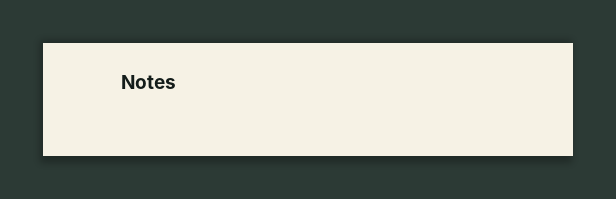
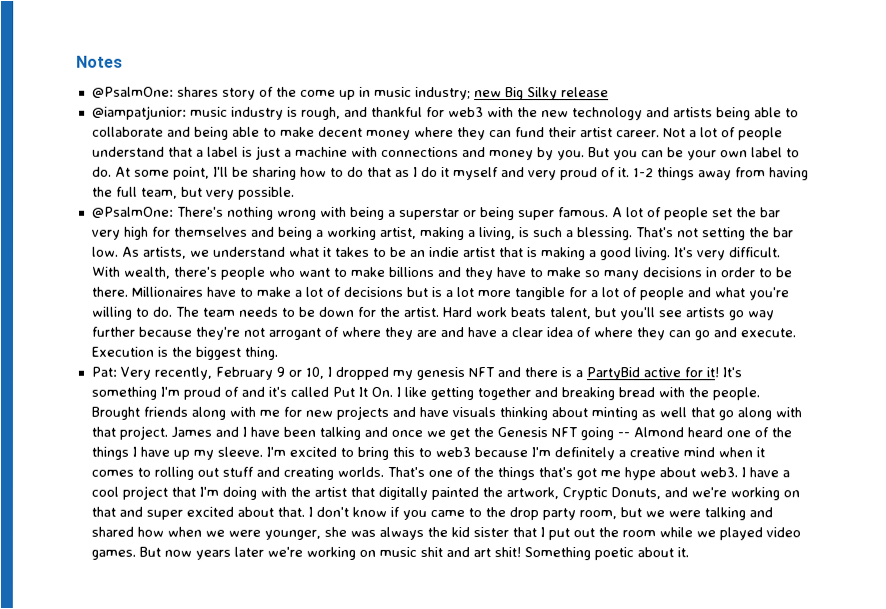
+ @PsalmOne: shares story of the come up in music industry; new Big Silky release
+ @iampatjunior: music industry is rough, and thankful for web3 with the new technology and artists being able to collaborate and being able to make decent money where they can fund their artist career. Not a lot of people understand that a label is just a machine with connections and money by you. But you can be your own label to do. At some point, I'll be sharing how to do that as I do it myself and very proud of it. 1-2 things away from having the full team, but very possible.
+ @PsalmOne: There's nothing wrong with being a superstar or being super famous. A lot of people set the bar very high for themselves and being a working artist, making a living, is such a blessing. That's not setting the bar low. As artists, we understand what it takes to be an indie artist that is making a good living. It's very difficult. With wealth, there's people who want to make billions and they have to make so many decisions in order to be there. Millionaires have to make a lot of decisions but is a lot more tangible for a lot of people and what you're willing to do. The team needs to be down for the artist. Hard work beats talent, but you'll see artists go way further because they're not arrogant of where they are and have a clear idea of where they can go and execute. Execution is the biggest thing.
+ Pat: Very recently, February 9 or 10, I dropped my genesis NFT and there is a PartyBid active for it! It's something I'm proud of and it's called Put It On. I like getting together and breaking bread with the people. Brought friends along with me for new projects and have visuals thinking about minting as well that go along with that project. James and I have been talking and once we get the Genesis NFT going -- Almond heard one of the things I have up my sleeve. I'm excited to bring this to web3 because I'm definitely a creative mind when it comes to rolling out stuff and creating worlds. That's one of the things that's got me hype about web3. I have a cool project that I'm doing with the artist that digitally painted the artwork, Cryptic Donuts, and we're working on that and super excited about that. I don't know if you came to the drop party room, but we were talking and shared how when we were younger, she was always the kid sister that I put out the room while we played video games. But now years later we're working on music shit and art shit! Something poetic about it.

